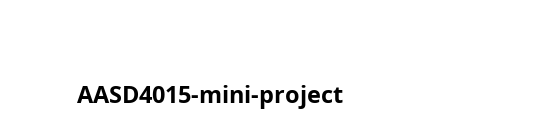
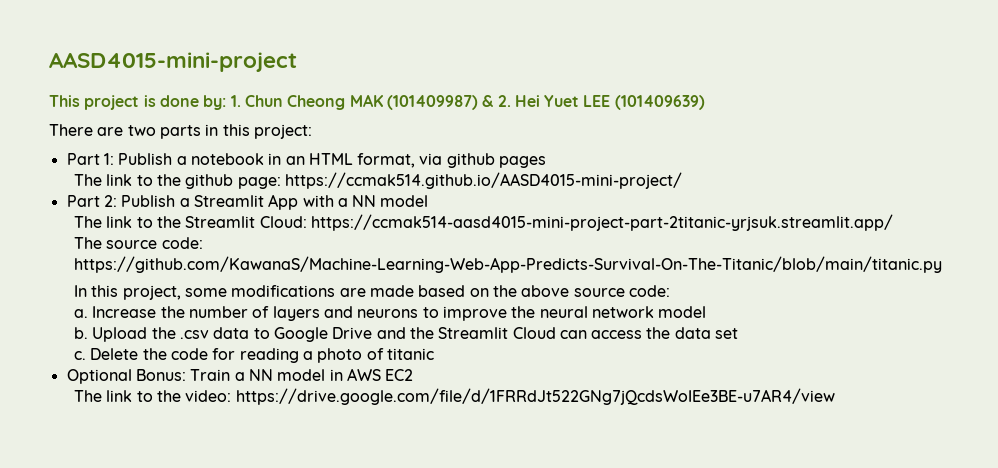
+ This project is done by: 1. Chun Cheong MAK (101409987) & 2. Hei Yuet LEE (101409639)
+ There are two parts in this project:
+ Part 1: Publish a notebook in an HTML format, via github pages
+ The link to the github page: https://ccmak514.github.io/AASD4015-mini-project/
+ Part 2: Publish a Streamlit App with a NN model
+ The link to the Streamlit Cloud: https://ccmak514-aasd4015-mini-project-part-2titanic-yrjsuk.streamlit.app/
+ The source code: https://github.com/KawanaS/Machine-Learning-Web-App-Predicts-Survival-On-The-Titanic/blob/main/titanic.py
+ In this project, some modifications are made based on the above source code:
+ a. Increase the number of layers and neurons to improve the neural network model
+ b. Upload the .csv data to Google Drive and the Streamlit Cloud can access the data set
+ c. Delete the code for reading a photo of titanic
+ Optional Bonus: Train a NN model in AWS EC2
+ The link to the video: https://drive.google.com/file/d/1FRRdJt522GNg7jQcdsWoIEe3BE-u7AR4/view

